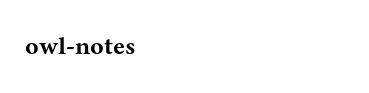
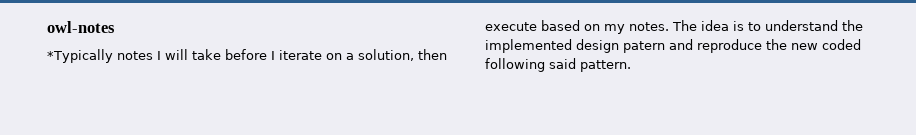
+ *Typically notes I will take before I iterate on a solution, then execute based on my notes. The idea is to understand the implemented design patern and reproduce the new coded following said pattern.

